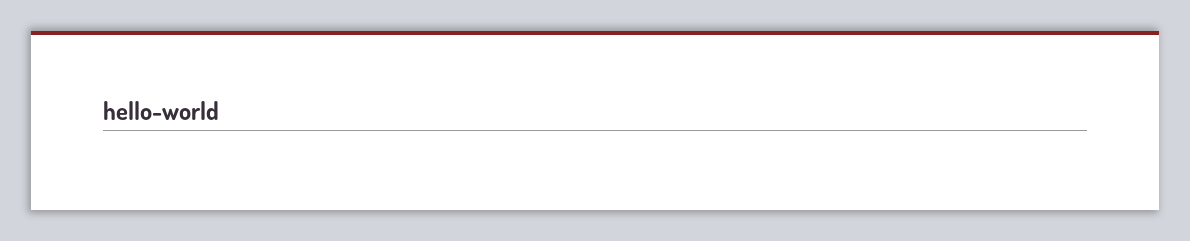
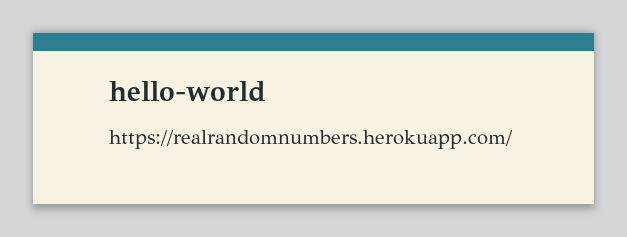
+ https://realrandomnumbers.herokuapp.com/

